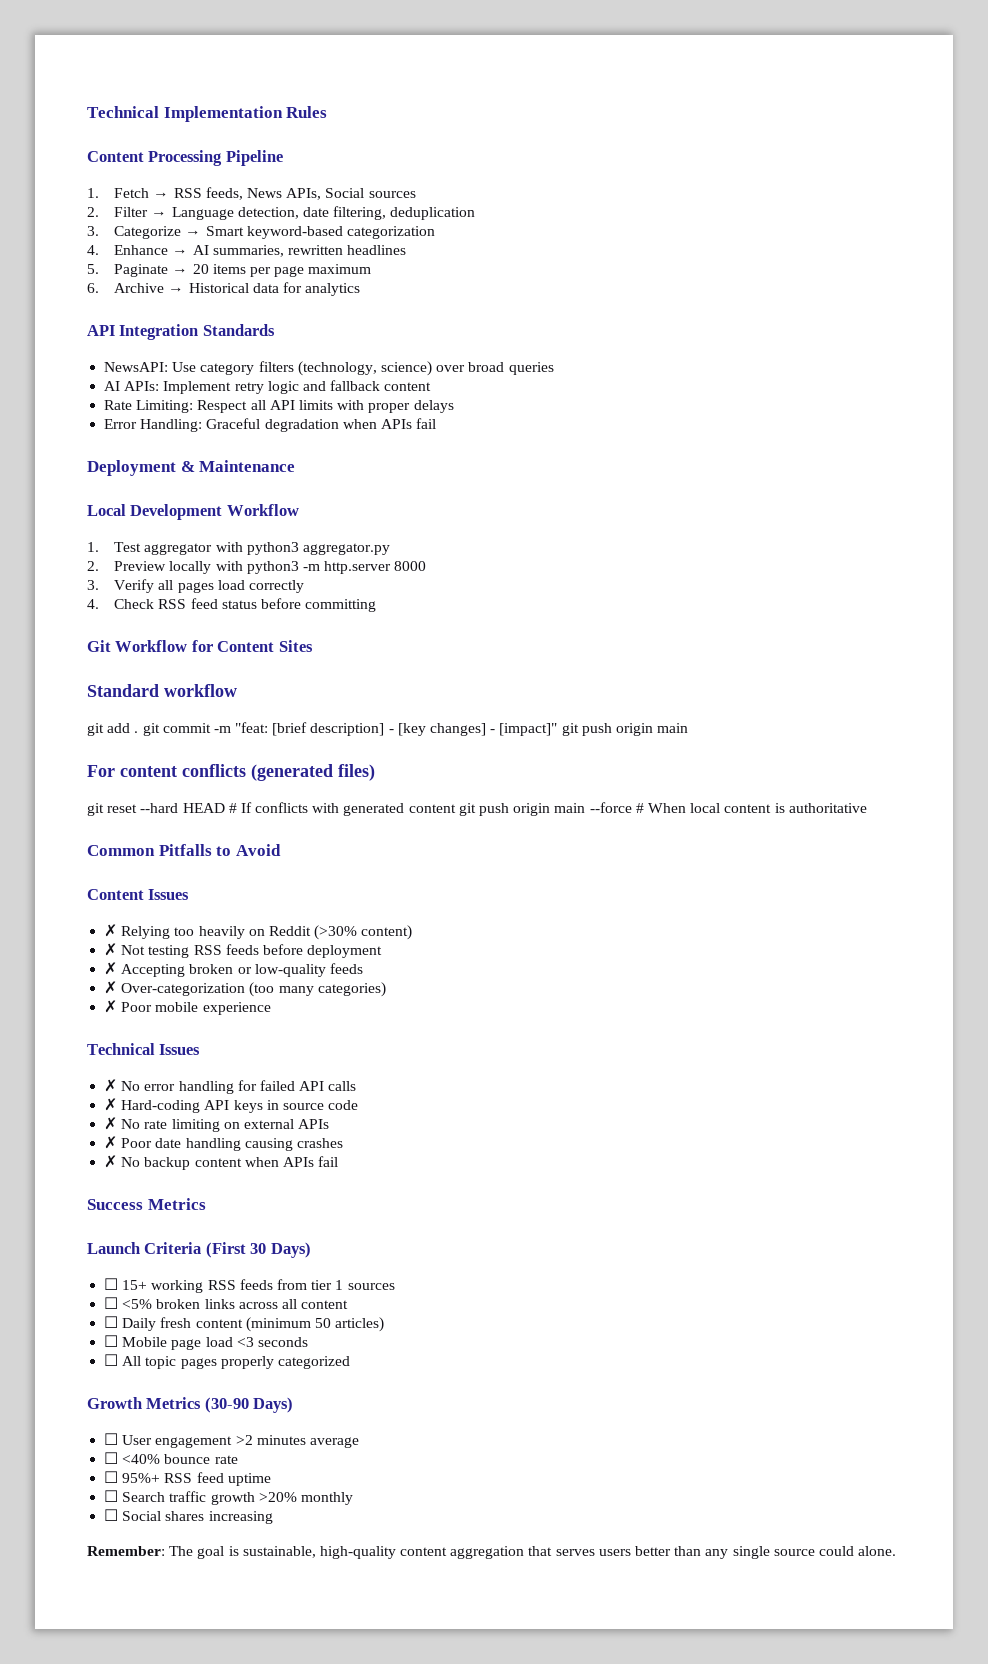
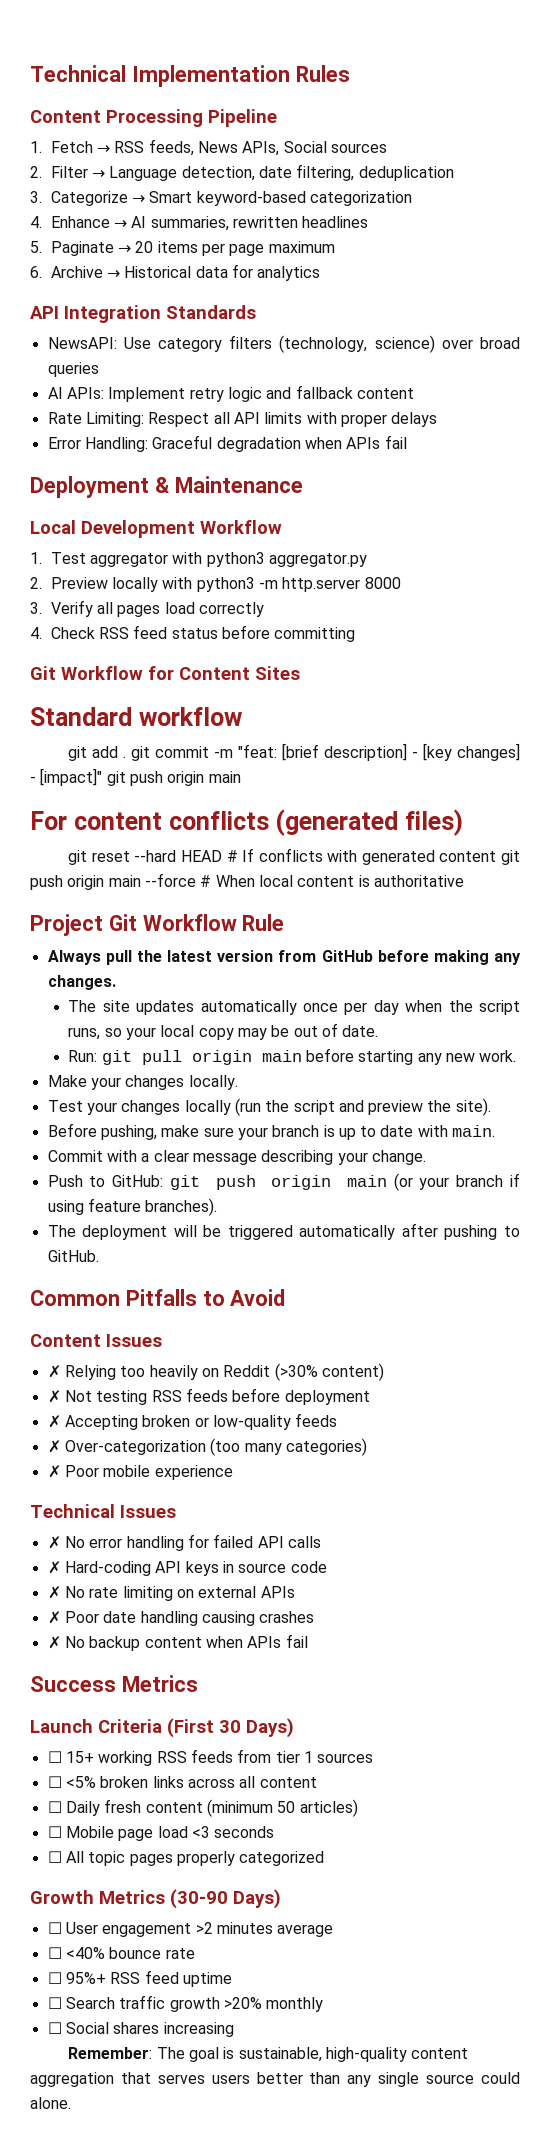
+ Project Git Workflow Rule
+ Always pull the latest version from GitHub before making any changes.
+ The site updates automatically once per day when the script runs, so your local copy may be out of date.
+ Run: git pull origin main before starting any new work.
+ Make your changes locally.
+ Test your changes locally (run the script and preview the site).
+ Before pushing, make sure your branch is up to date with main.
+ Commit with a clear message describing your change.
+ Push to GitHub: git push origin main (or your branch if using feature branches).
+ The deployment will be triggered automatically after pushing to GitHub.

